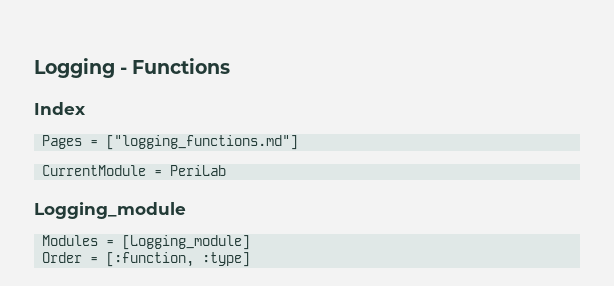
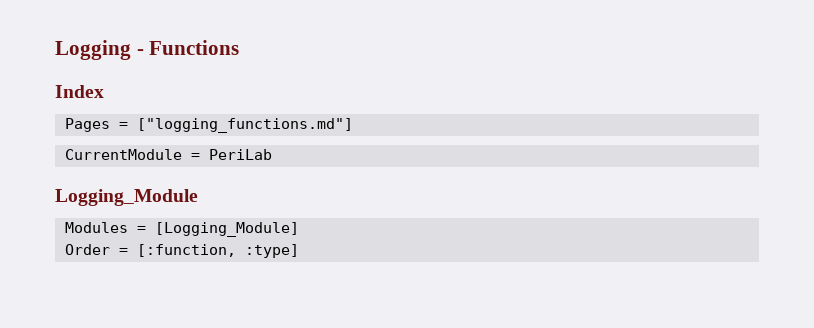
- Logging_module
+ Logging_Module
- Modules = [Logging_module]
+ Modules = [Logging_Module]

